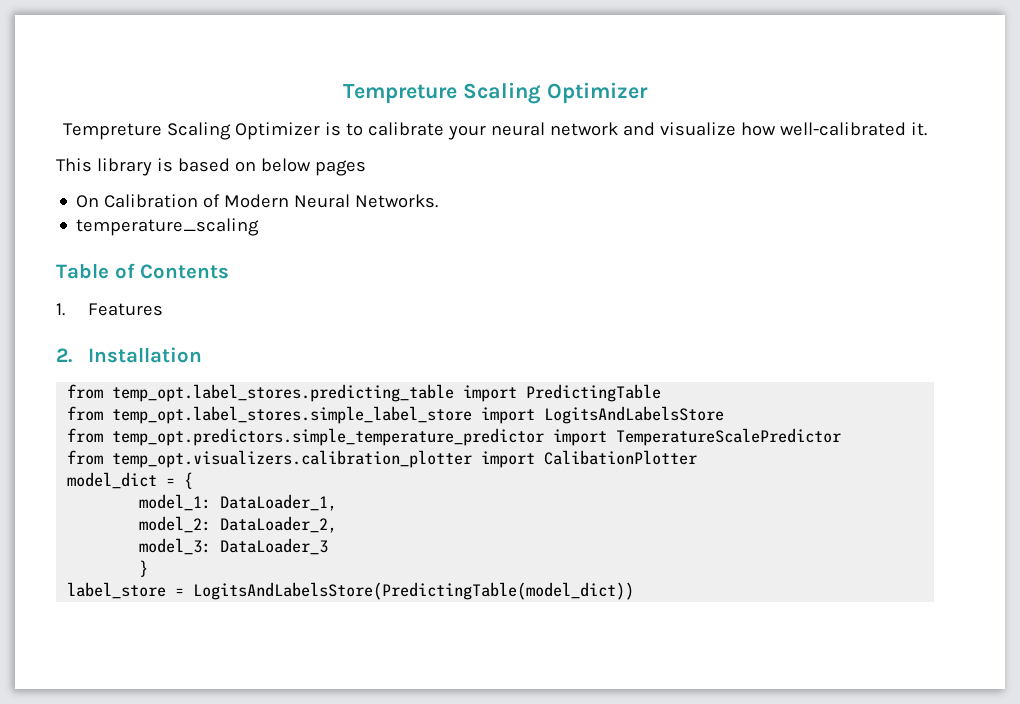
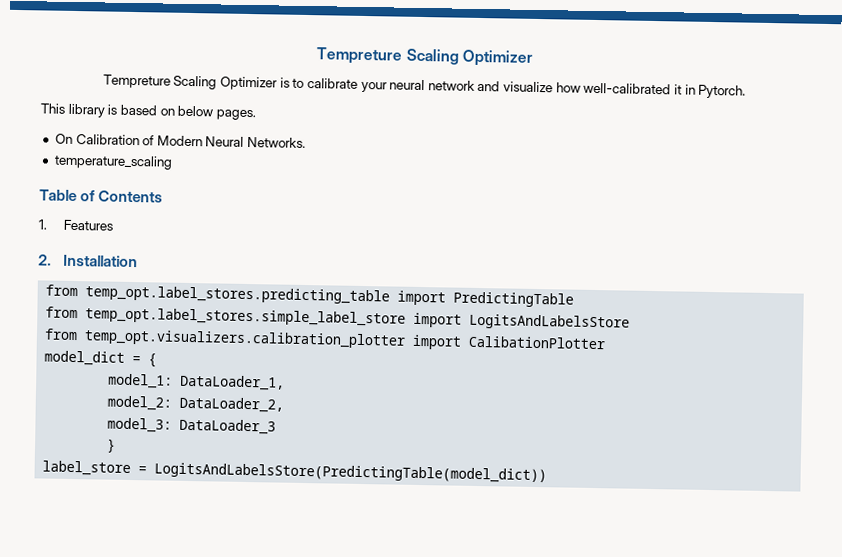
- Tempreture Scaling Optimizer is to calibrate your neural network and visualize how well-calibrated it.
+ Tempreture Scaling Optimizer is to calibrate your neural network and visualize how well-calibrated it in Pytorch.
- This library is based on below pages
+ This library is based on below pages.
- from temp_opt.predictors.simple_temperature_predictor import TemperatureScalePredictor

